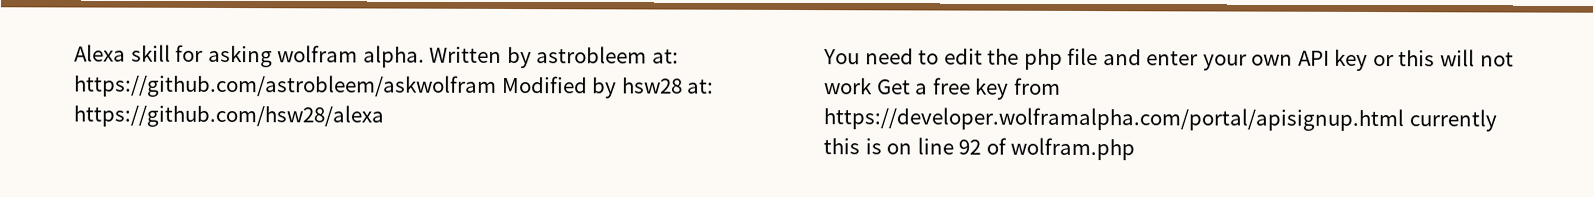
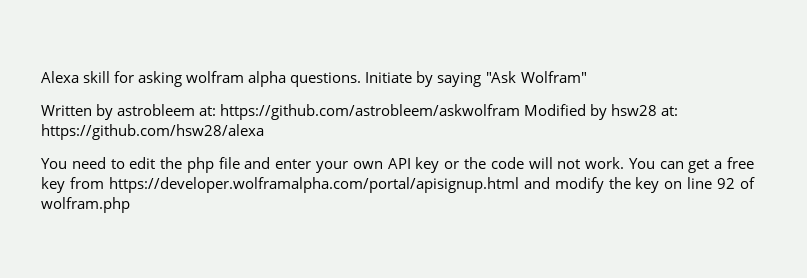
- Alexa skill for asking wolfram alpha. Written by astrobleem at: https://github.com/astrobleem/askwolfram Modified by hsw28 at: https://github.com/hsw28/alexa
+ Alexa skill for asking wolfram alpha questions. Initiate by saying "Ask Wolfram"
+ Written by astrobleem at: https://github.com/astrobleem/askwolfram Modified by hsw28 at: https://github.com/hsw28/alexa
- You need to edit the php file and enter your own API key or this will not work Get a free key from https://developer.wolframalpha.com/portal/apisignup.html currently this is on line 92 of wolfram.php
+ You need to edit the php file and enter your own API key or the code will not work. You can get a free key from https://developer.wolframalpha.com/portal/apisignup.html and modify the key on line 92 of wolfram.php

